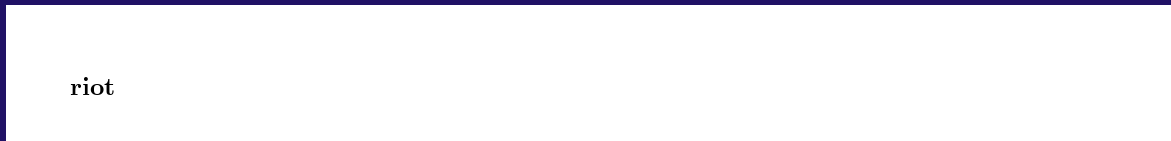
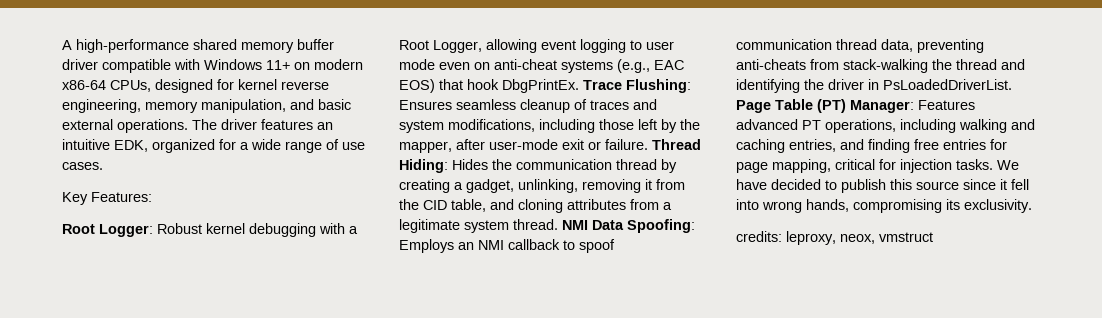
- riot
+ A high-performance shared memory buffer driver compatible with Windows 11+ on modern x86-64 CPUs, designed for kernel reverse engineering, memory manipulation, and basic external operations. The driver features an intuitive EDK, organized for a wide range of use cases.
+ Key Features:
+ Root Logger: Robust kernel debugging with a Root Logger, allowing event logging to user mode even on anti-cheat systems (e.g., EAC EOS) that hook DbgPrintEx. Trace Flushing: Ensures seamless cleanup of traces and system modifications, including those left by the mapper, after user-mode exit or failure. Thread Hiding: Hides the communication thread by creating a gadget, unlinking, removing it from the CID table, and cloning attributes from a legitimate system thread. NMI Data Spoofing: Employs an NMI callback to spoof communication thread data, preventing anti-cheats from stack-walking the thread and identifying the driver in PsLoadedDriverList. Page Table (PT) Manager: Features advanced PT operations, including walking and caching entries, and finding free entries for page mapping, critical for injection tasks. We have decided to publish this source since it fell into wrong hands, compromising its exclusivity.
+ credits: leproxy, neox, vmstruct

